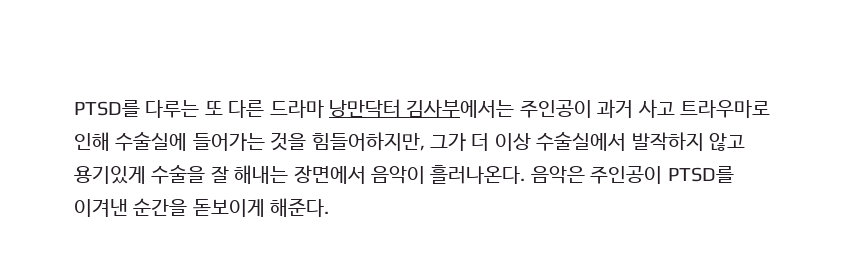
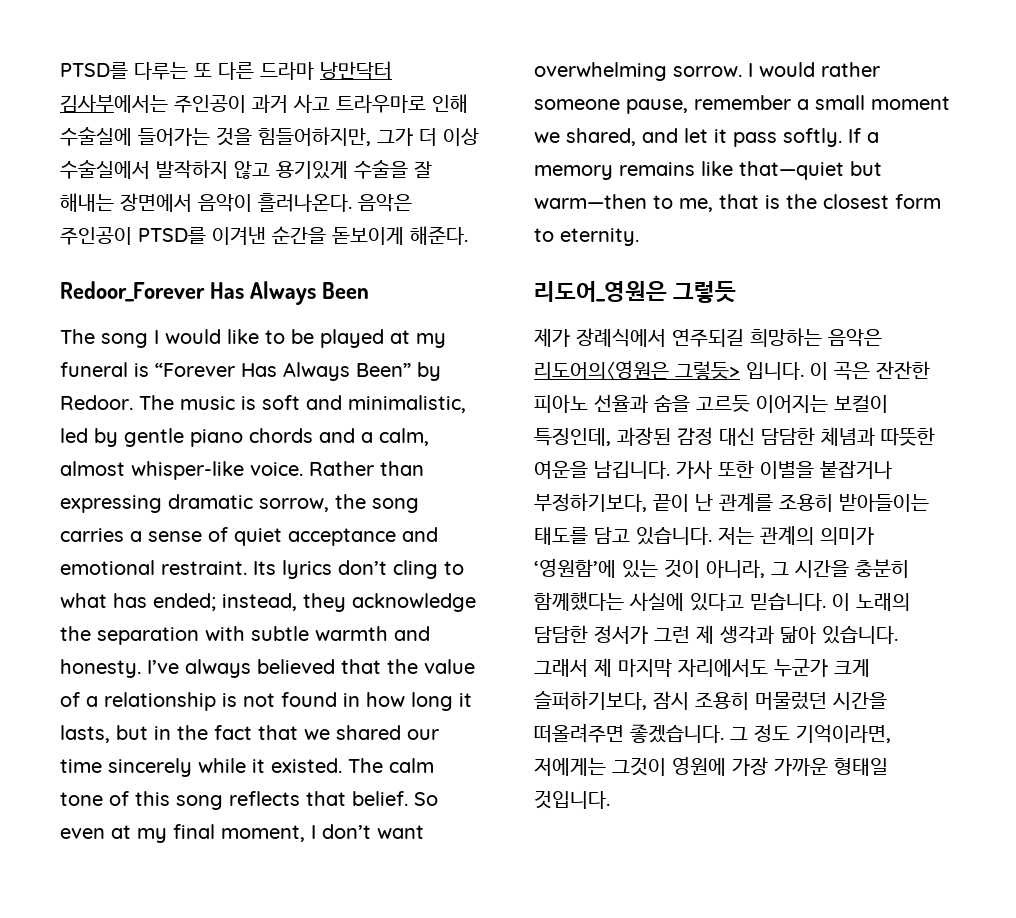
+ Redoor_Forever Has Always Been
+ The song I would like to be played at my funeral is “Forever Has Always Been” by Redoor. The music is soft and minimalistic, led by gentle piano chords and a calm, almost whisper-like voice. Rather than expressing dramatic sorrow, the song carries a sense of quiet acceptance and emotional restraint. Its lyrics don’t cling to what has ended; instead, they acknowledge the separation with subtle warmth and honesty. I’ve always believed that the value of a relationship is not found in how long it lasts, but in the fact that we shared our time sincerely while it existed. The calm tone of this song reflects that belief. So even at my final moment, I don’t want overwhelming sorrow. I would rather someone pause, remember a small moment we shared, and let it pass softly. If a memory remains like that—quiet but warm—then to me, that is the closest form to eternity.
+ 리도어_영원은 그렇듯
+ 제가 장례식에서 연주되길 희망하는 음악은 리도어의〈영원은 그렇듯> 입니다. 이 곡은 잔잔한 피아노 선율과 숨을 고르듯 이어지는 보컬이 특징인데, 과장된 감정 대신 담담한 체념과 따뜻한 여운을 남깁니다. 가사 또한 이별을 붙잡거나 부정하기보다, 끝이 난 관계를 조용히 받아들이는 태도를 담고 있습니다. 저는 관계의 의미가 ‘영원함’에 있는 것이 아니라, 그 시간을 충분히 함께했다는 사실에 있다고 믿습니다. 이 노래의 담담한 정서가 그런 제 생각과 닮아 있습니다. 그래서 제 마지막 자리에서도 누군가 크게 슬퍼하기보다, 잠시 조용히 머물렀던 시간을 떠올려주면 좋겠습니다. 그 정도 기억이라면, 저에게는 그것이 영원에 가장 가까운 형태일 것입니다.

